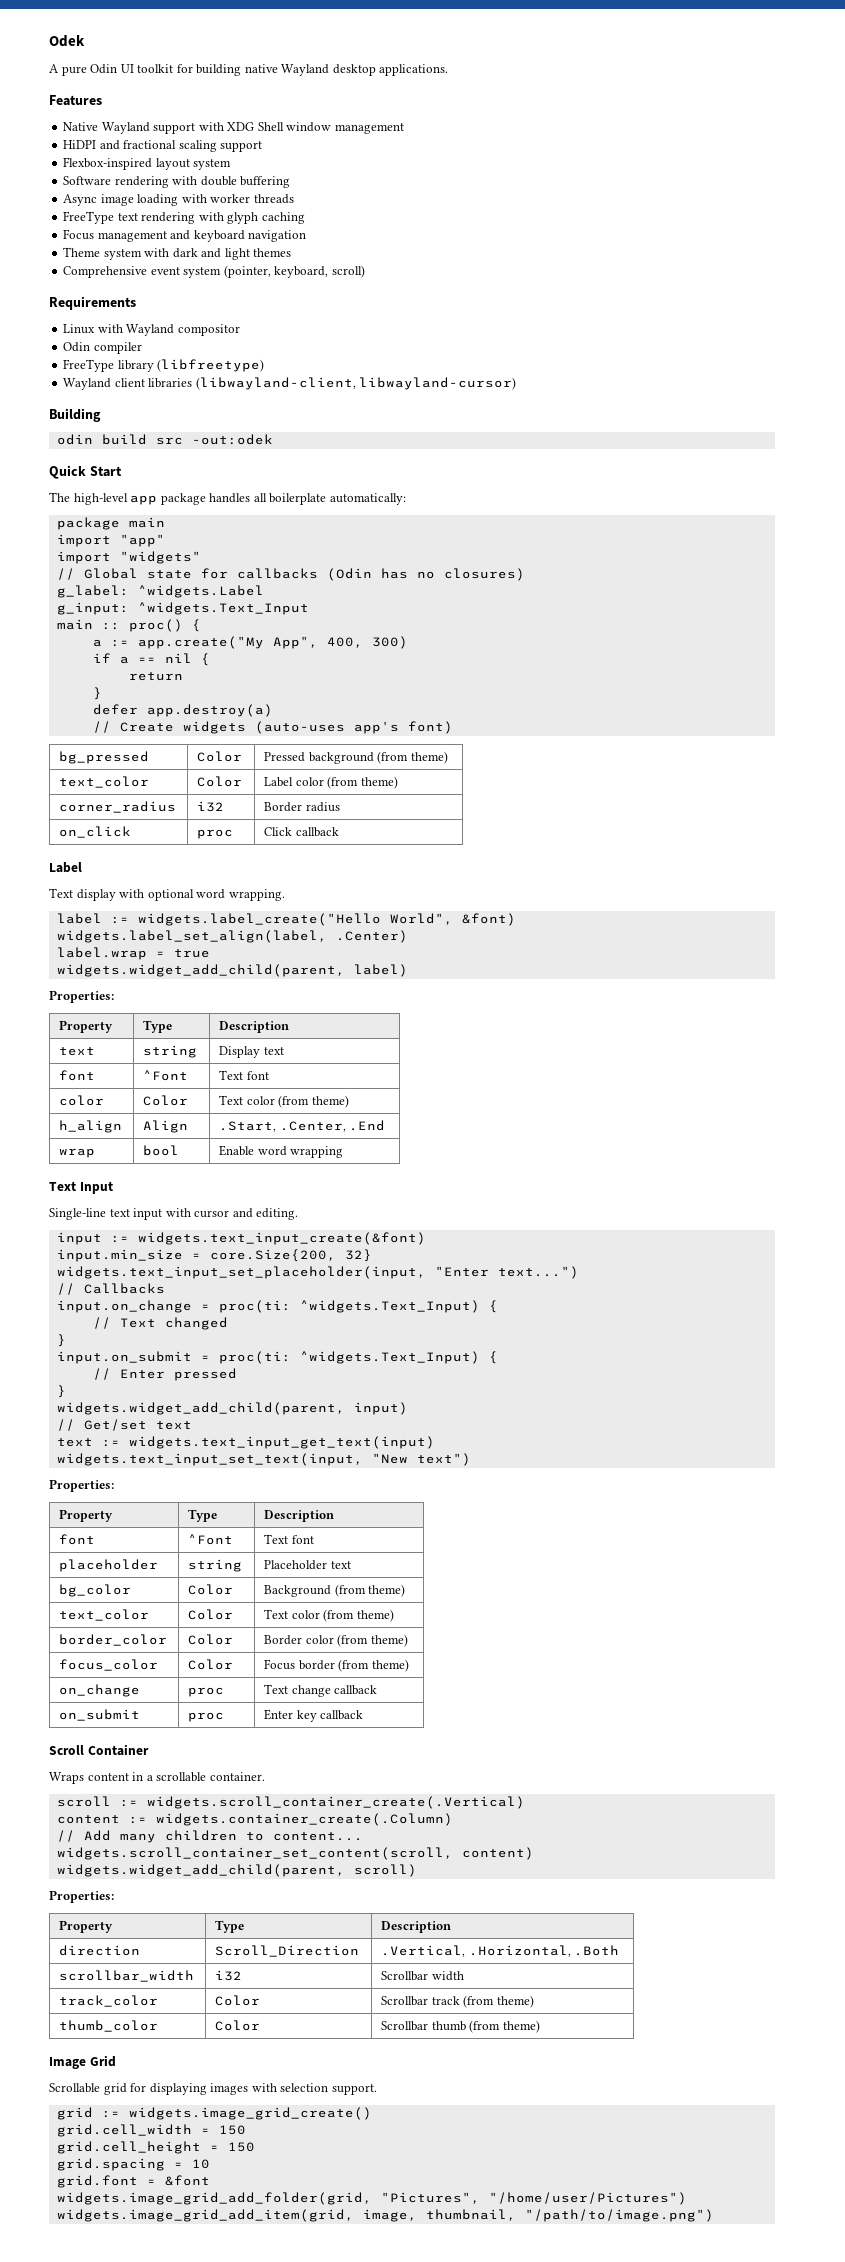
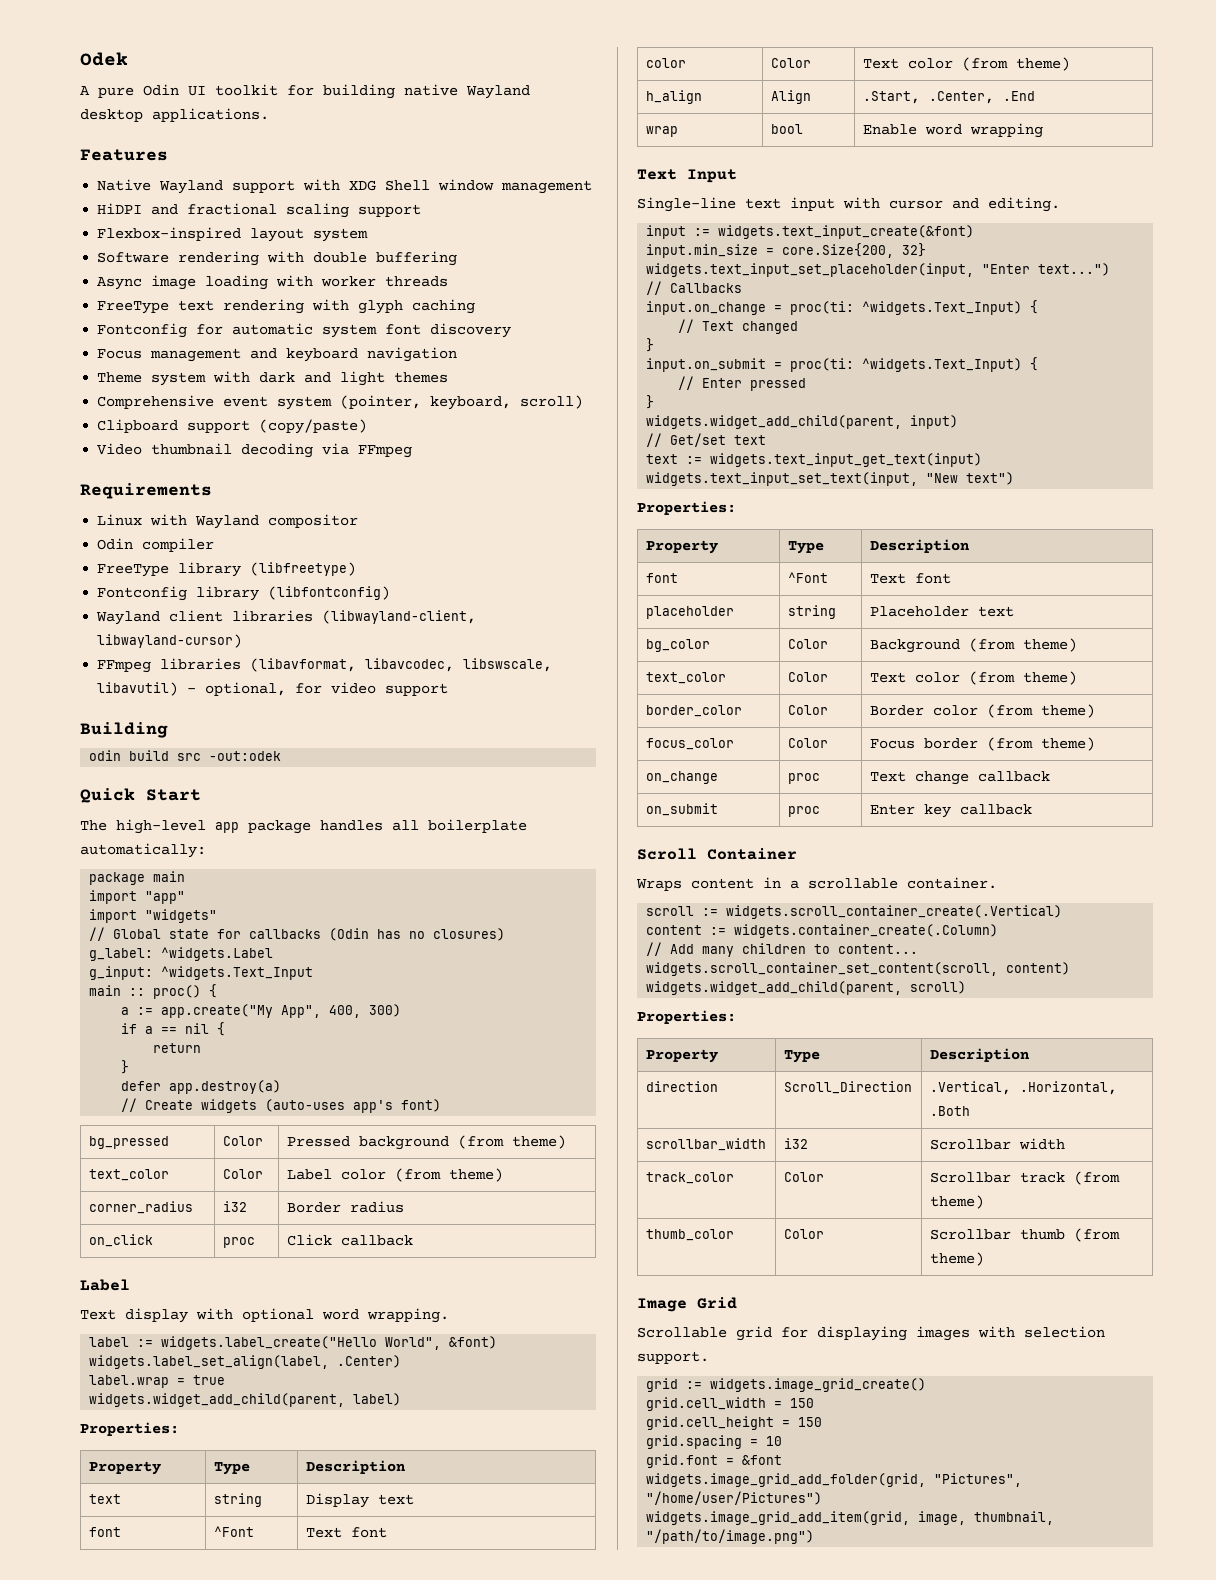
+ Fontconfig for automatic system font discovery
+ Clipboard support (copy/paste)
+ Video thumbnail decoding via FFmpeg
+ Fontconfig library (libfontconfig)
+ FFmpeg libraries (libavformat, libavcodec, libswscale, libavutil) - optional, for video support

